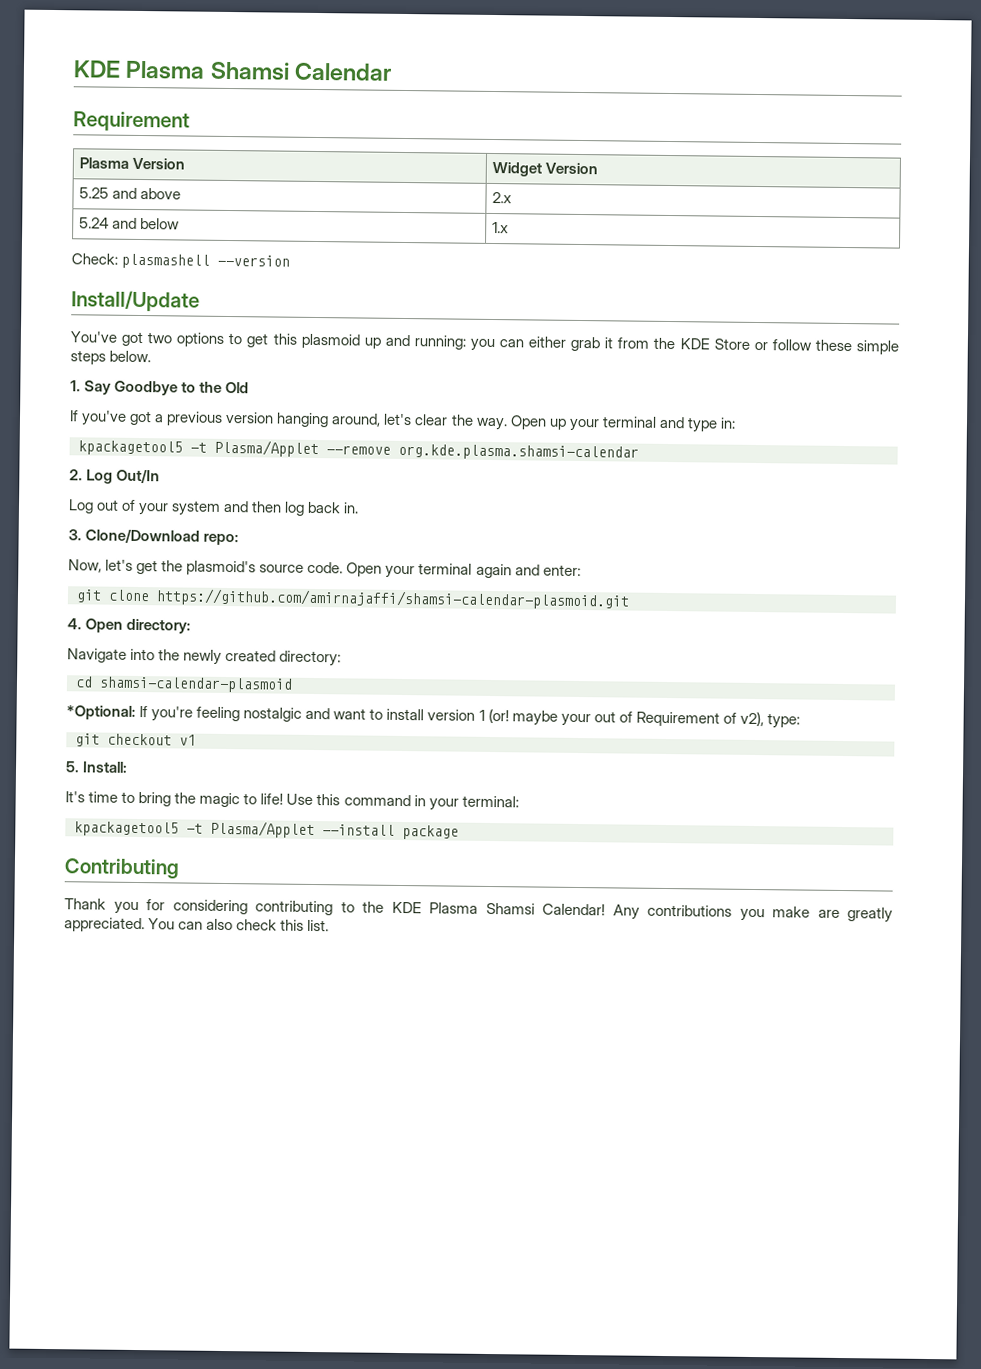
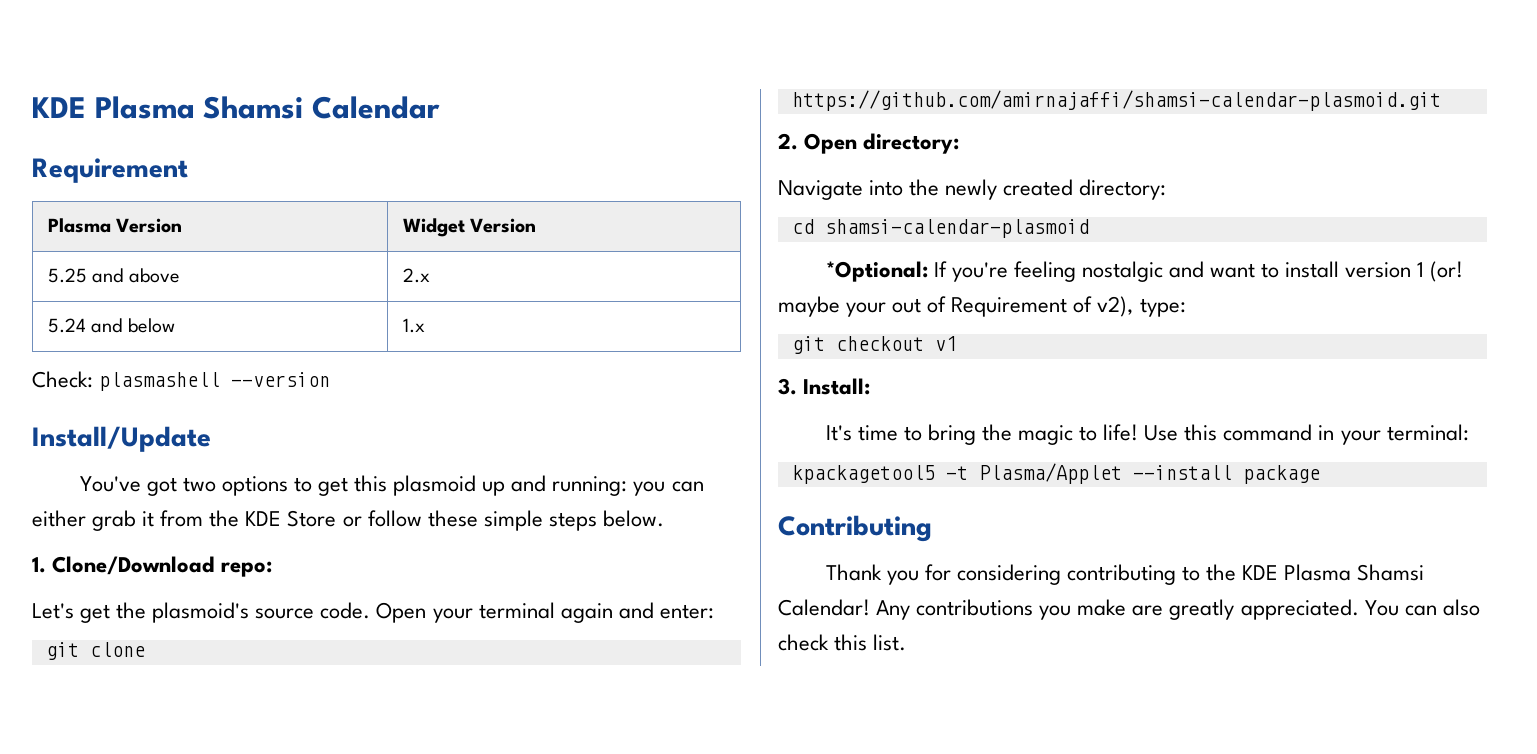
- 1. Say Goodbye to the Old
- If you've got a previous version hanging around, let's clear the way. Open up your terminal and type in:
- kpackagetool5 -t Plasma/Applet --remove org.kde.plasma.shamsi-calendar
- 2. Log Out/In
- Log out of your system and then log back in.
- 3. Clone/Download repo:
+ 1. Clone/Download repo:
- Now, let's get the plasmoid's source code.
+ Let's get the plasmoid's source code.
- 4. Open directory:
+ 2. Open directory:
- 5. Install:
+ 3. Install:

